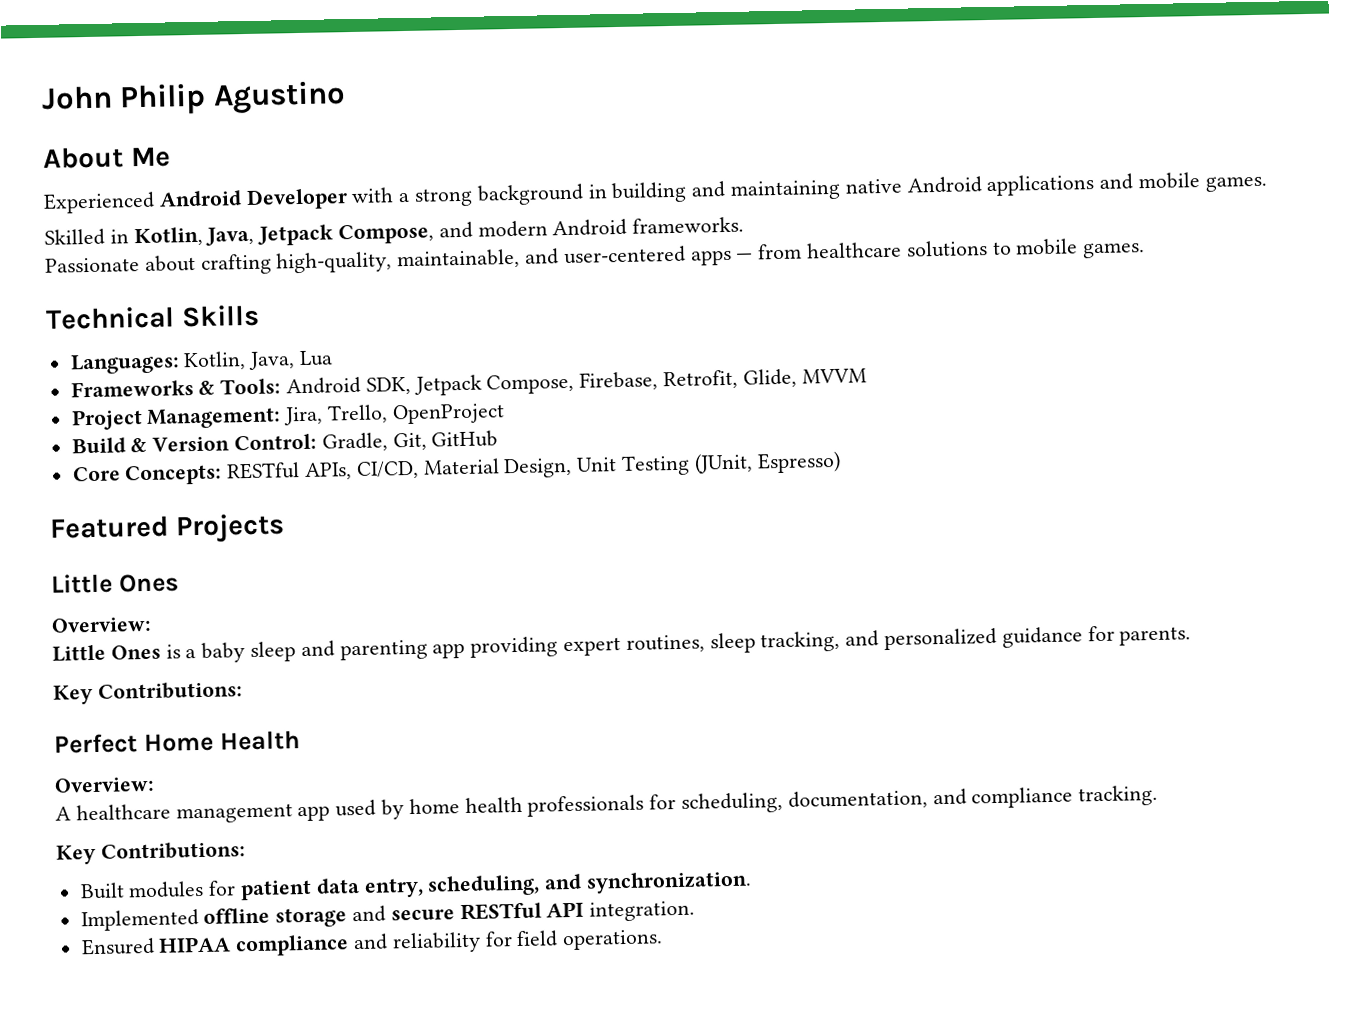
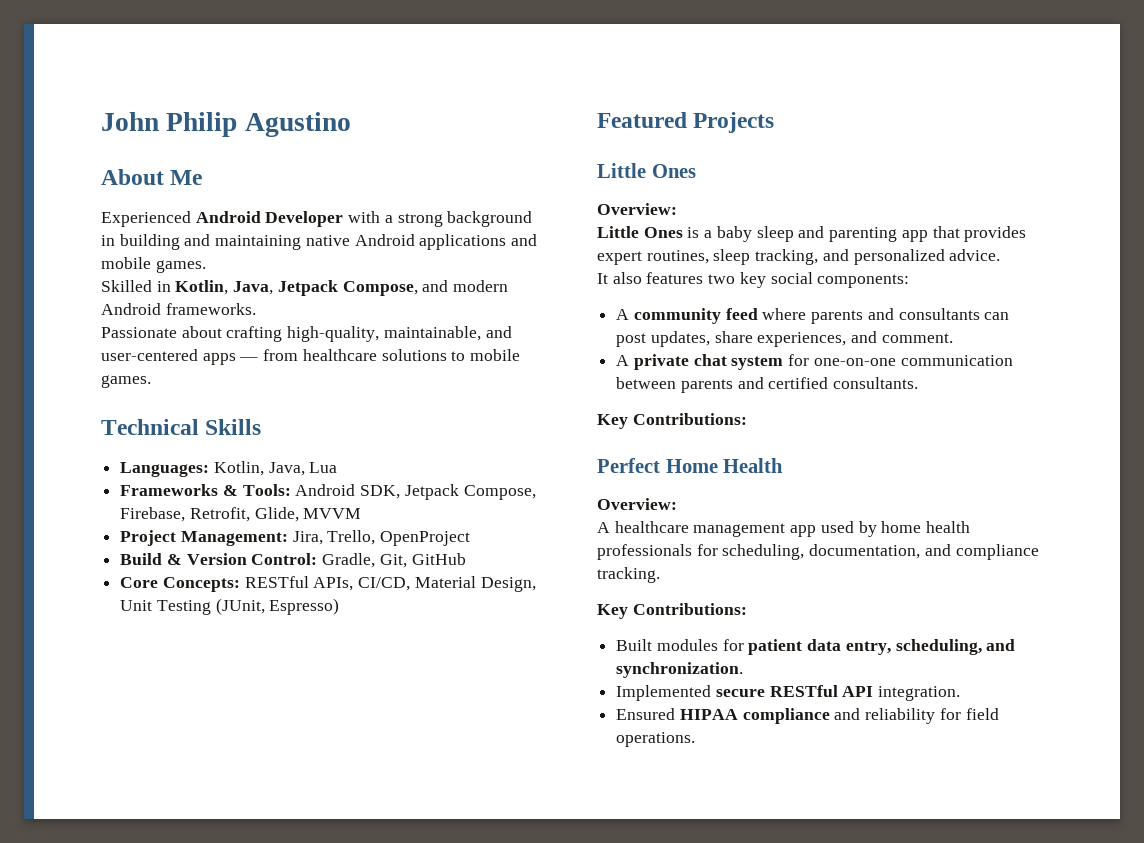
- Little Ones is a baby sleep and parenting app providing expert routines, sleep tracking, and personalized guidance for parents.
+ Little Ones is a baby sleep and parenting app that provides expert routines, sleep tracking, and personalized advice.
+ It also features two key social components:
+ A community feed where parents and consultants can post updates, share experiences, and comment.
+ A private chat system for one-on-one communication between parents and certified consultants.
- Implemented offline storage and secure RESTful API integration.
+ Implemented secure RESTful API integration.

